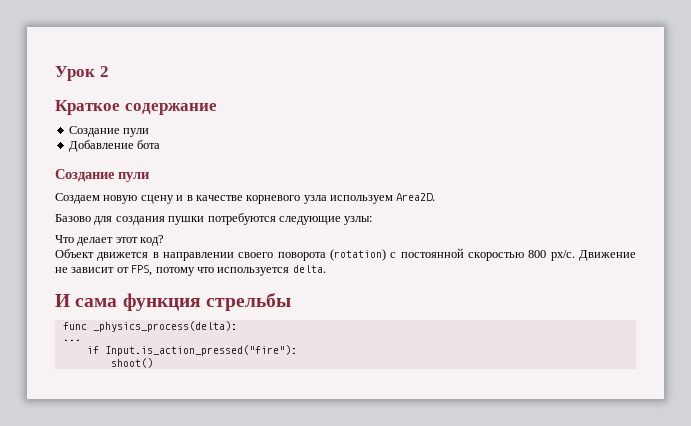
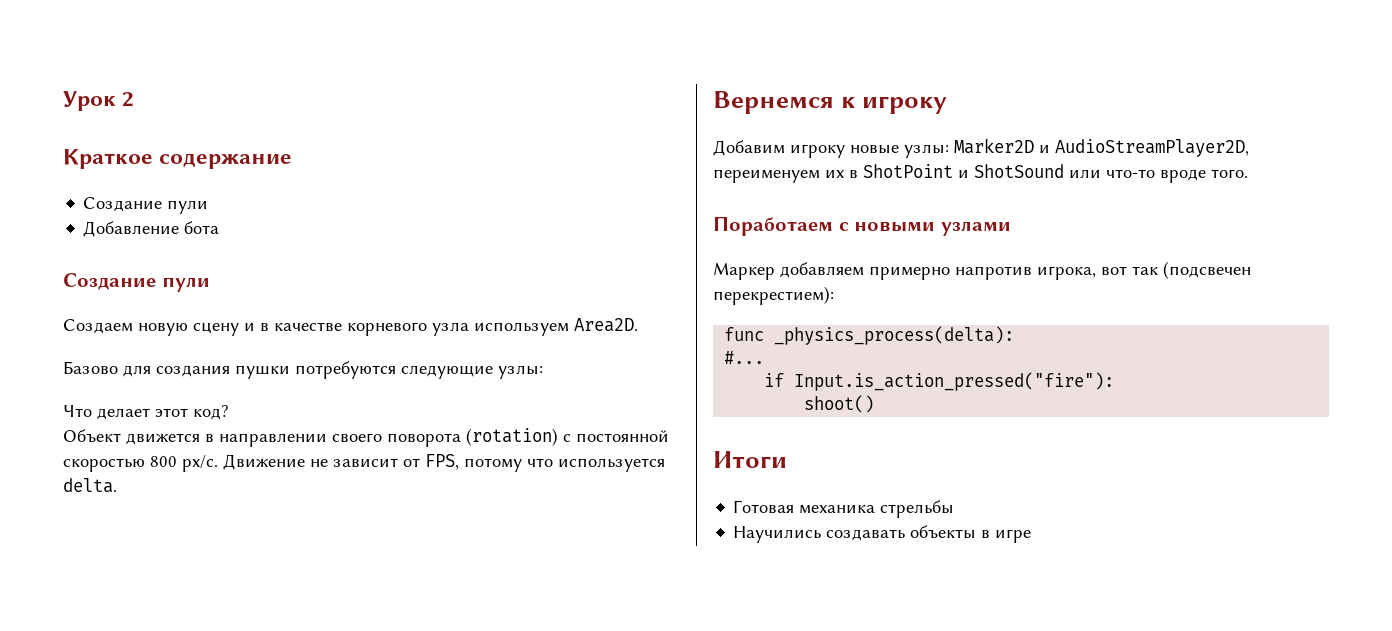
- И сама функция стрельбы
+ Вернемся к игроку
+ Добавим игроку новые узлы: Marker2D и AudioStreamPlayer2D, переименуем их в ShotPoint и ShotSound или что-то вроде того.
+ Поработаем с новыми узлами
+ Маркер добавляем примерно напротив игрока, вот так (подсвечен перекрестием):
- ...
+ #...
+ Итоги
+ Готовая механика стрельбы
+ Научились создавать объекты в игре

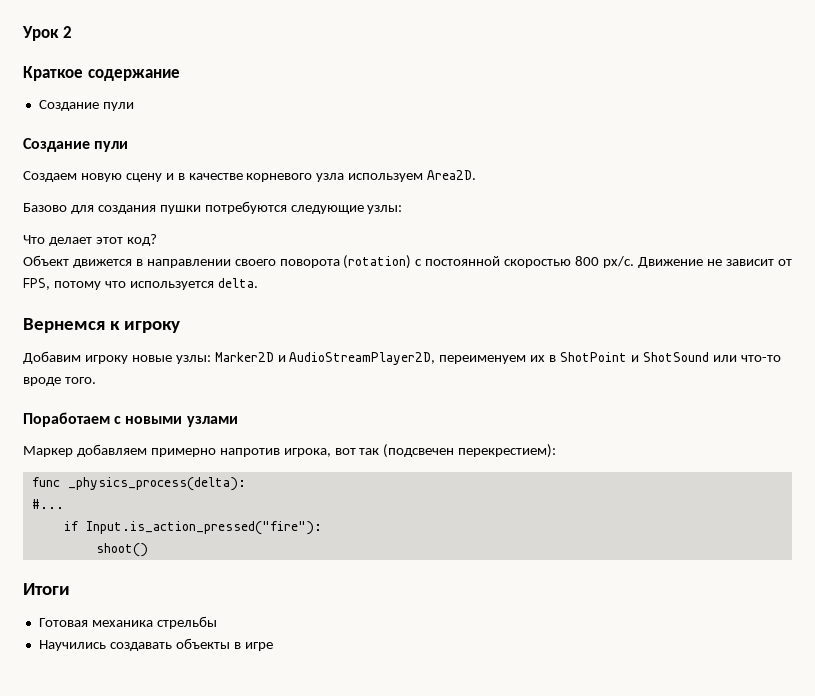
- Добавление бота

